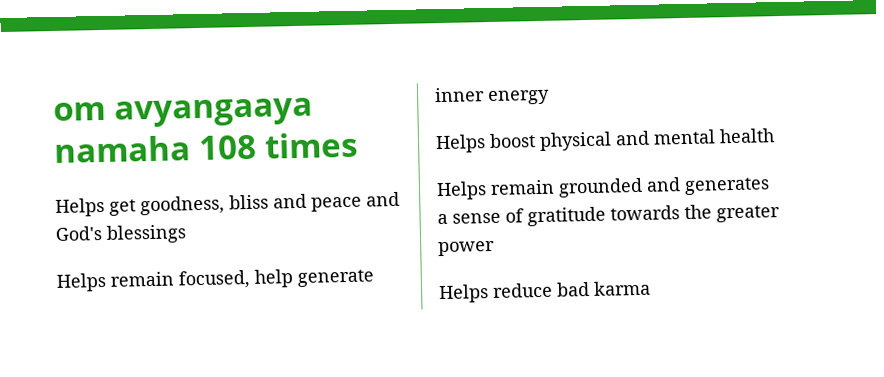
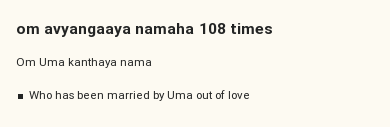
- Helps get goodness, bliss and peace and God's blessings
- Helps remain focused, help generate inner energy
- Helps boost physical and mental health
- Helps remain grounded and generates a sense of gratitude towards the greater power
- Helps reduce bad karma
+ Om Uma kanthaya nama
+ Who has been married by Uma out of love

